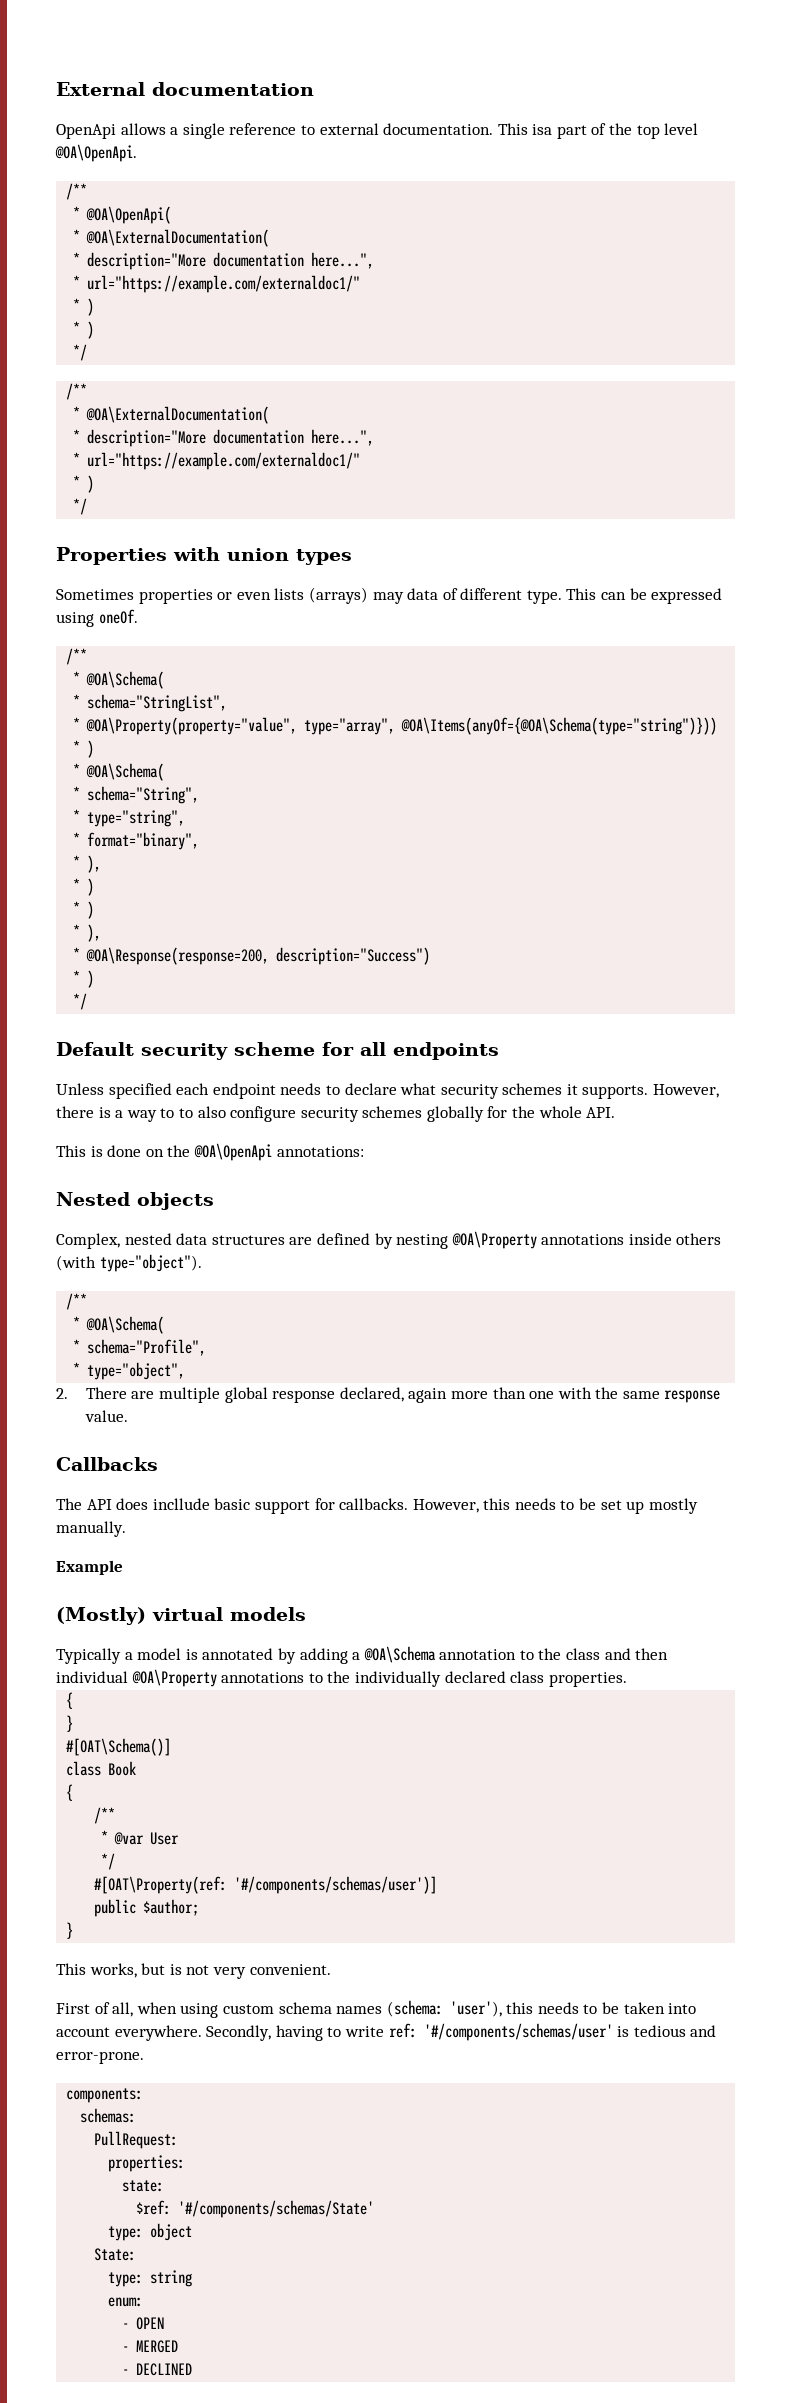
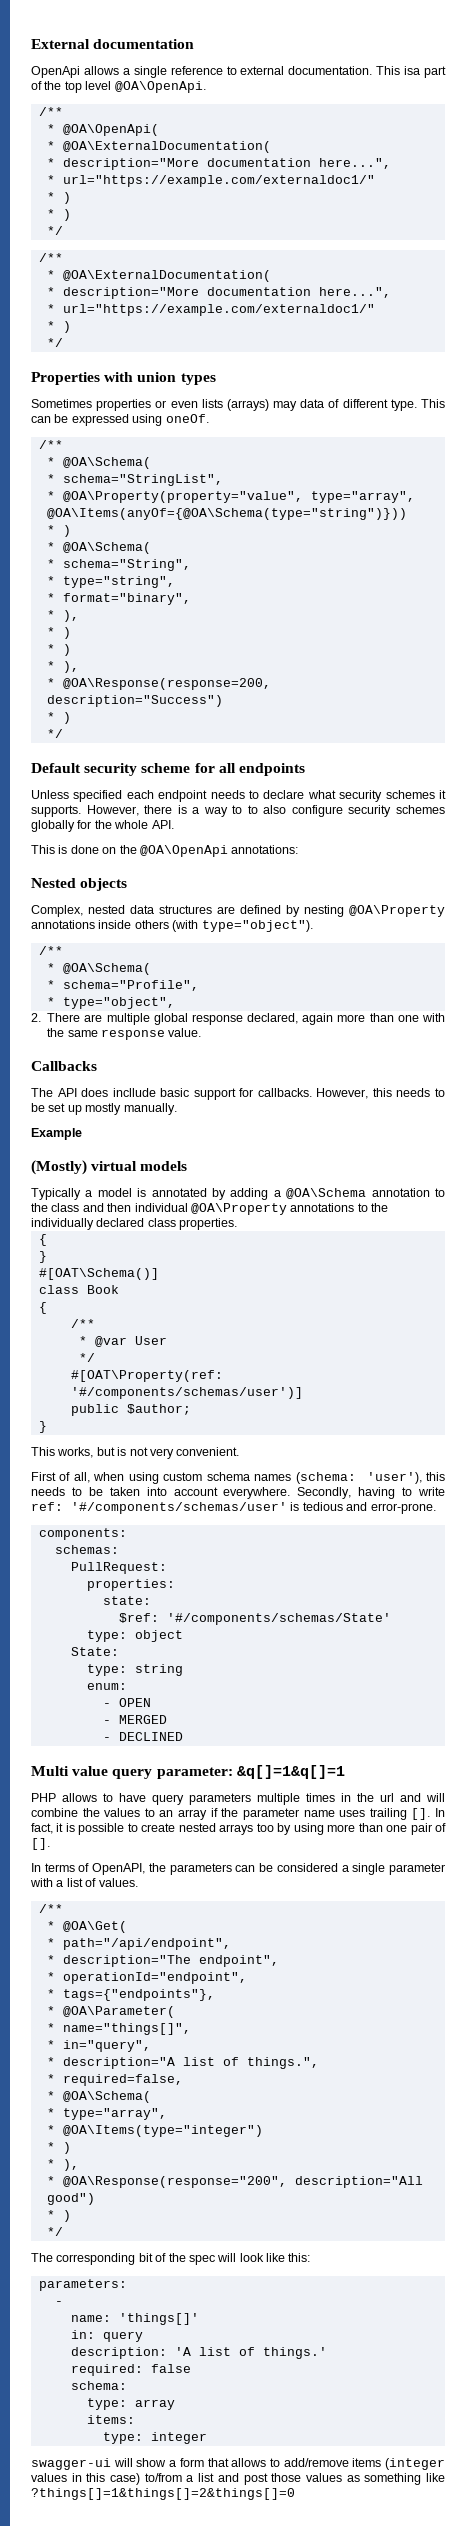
+ Multi value query parameter: &q[]=1&q[]=1
+ PHP allows to have query parameters multiple times in the url and will combine the values to an array if the parameter name uses trailing []. In fact, it is possible to create nested arrays too by using more than one pair of [].
+ In terms of OpenAPI, the parameters can be considered a single parameter with a list of values.
+ /**
+ * @OA\Get(
+ * path="/api/endpoint",
+ * description="The endpoint",
+ * operationId="endpoint",
+ * tags={"endpoints"},
+ * @OA\Parameter(
+ * name="things[]",
+ * in="query",
+ * description="A list of things.",
+ * required=false,
+ * @OA\Schema(
+ * type="array",
+ * @OA\Items(type="integer")
+ * )
+ * ),
+ * @OA\Response(response="200", description="All good")
+ * )
+ */
+ The corresponding bit of the spec will look like this:
+ parameters:
+ -
+ name: 'things[]'
+ in: query
+ description: 'A list of things.'
+ required: false
+ schema:
+ type: array
+ items:
+ type: integer
+ swagger-ui will show a form that allows to add/remove items (integer values in this case) to/from a list and post those values as something like ?things[]=1&things[]=2&things[]=0

